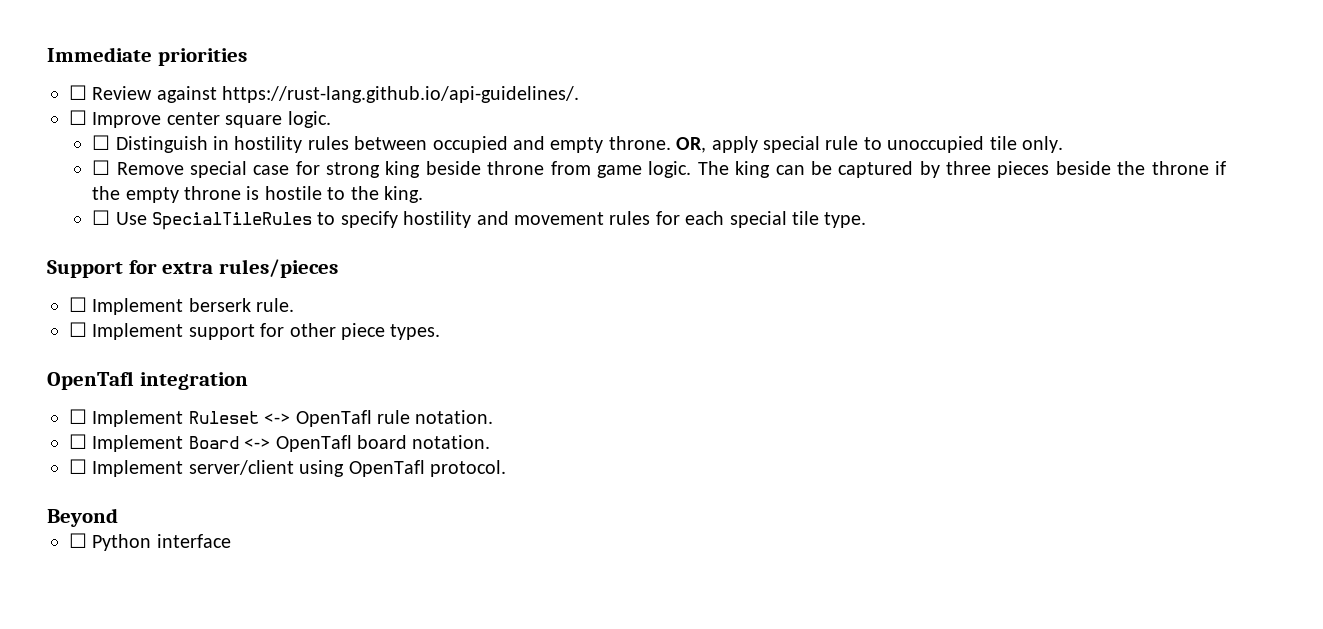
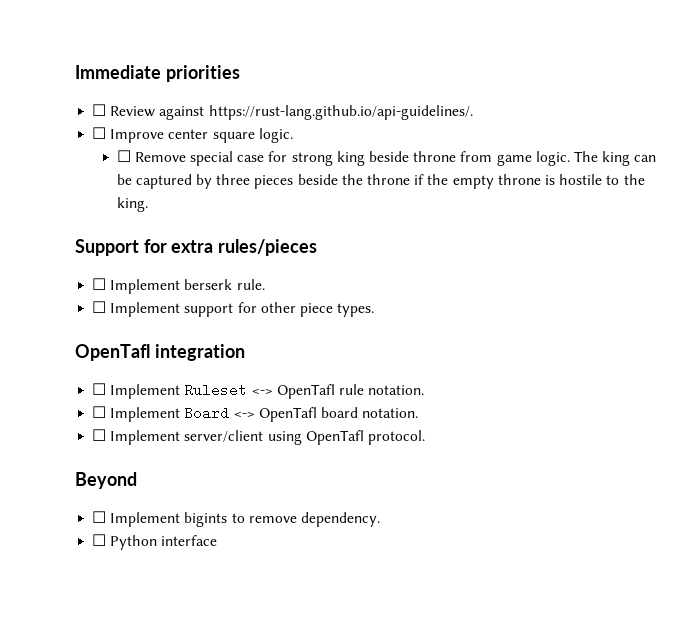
- ☐ Distinguish in hostility rules between occupied and empty throne. OR, apply special rule to unoccupied tile only.
- ☐ Use SpecialTileRules to specify hostility and movement rules for each special tile type.
+ ☐ Implement bigints to remove dependency.

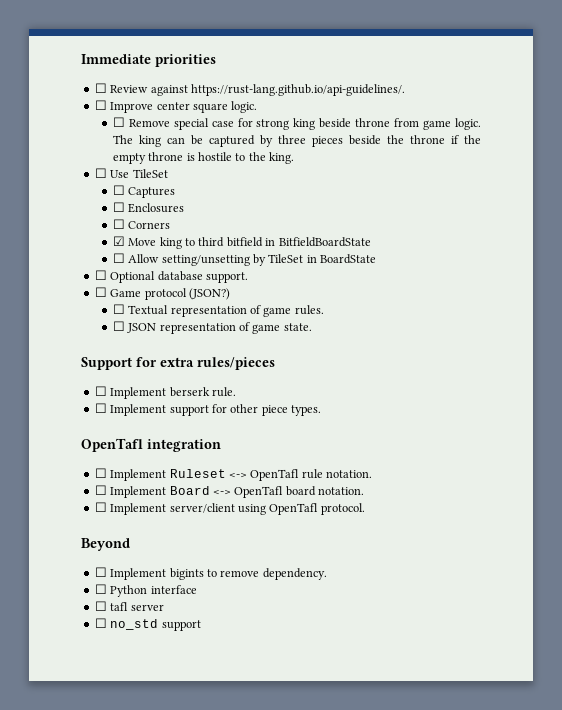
+ ☐ Use TileSet
+ ☐ Captures
+ ☐ Enclosures
+ ☐ Corners
+ ☑ Move king to third bitfield in BitfieldBoardState
+ ☐ Allow setting/unsetting by TileSet in BoardState
+ ☐ Optional database support.
+ ☐ Game protocol (JSON?)
+ ☐ Textual representation of game rules.
+ ☐ JSON representation of game state.
+ ☐ tafl server
+ ☐ no_std support

